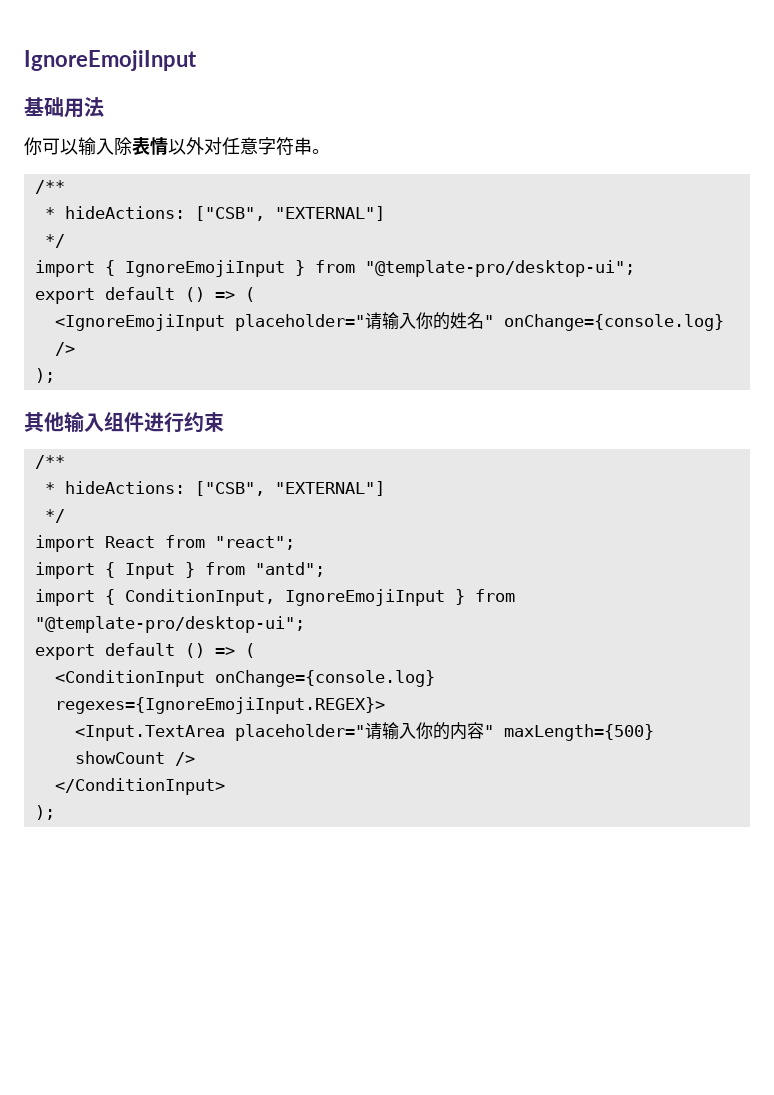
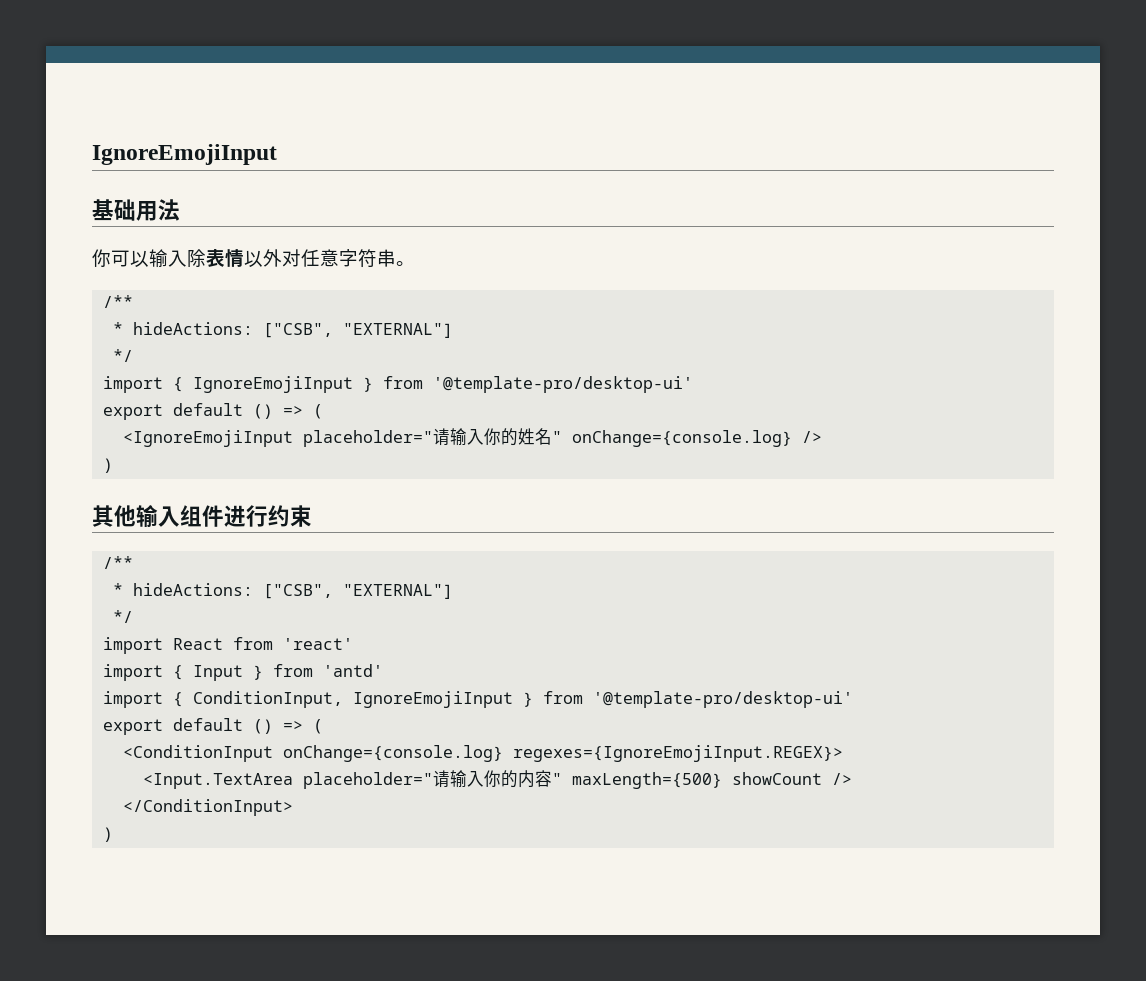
- import { IgnoreEmojiInput } from "@template-pro/desktop-ui";
+ import { IgnoreEmojiInput } from '@template-pro/desktop-ui'
  <IgnoreEmojiInput placeholder="请输入你的姓名" onChange={console.log} />
- );
+ )
- import React from "react";
+ import React from 'react'
- import { Input } from "antd";
+ import { Input } from 'antd'
- import { ConditionInput, IgnoreEmojiInput } from "@template-pro/desktop-ui";
+ import { ConditionInput, IgnoreEmojiInput } from '@template-pro/desktop-ui'
  </ConditionInput>
- );
+ )

